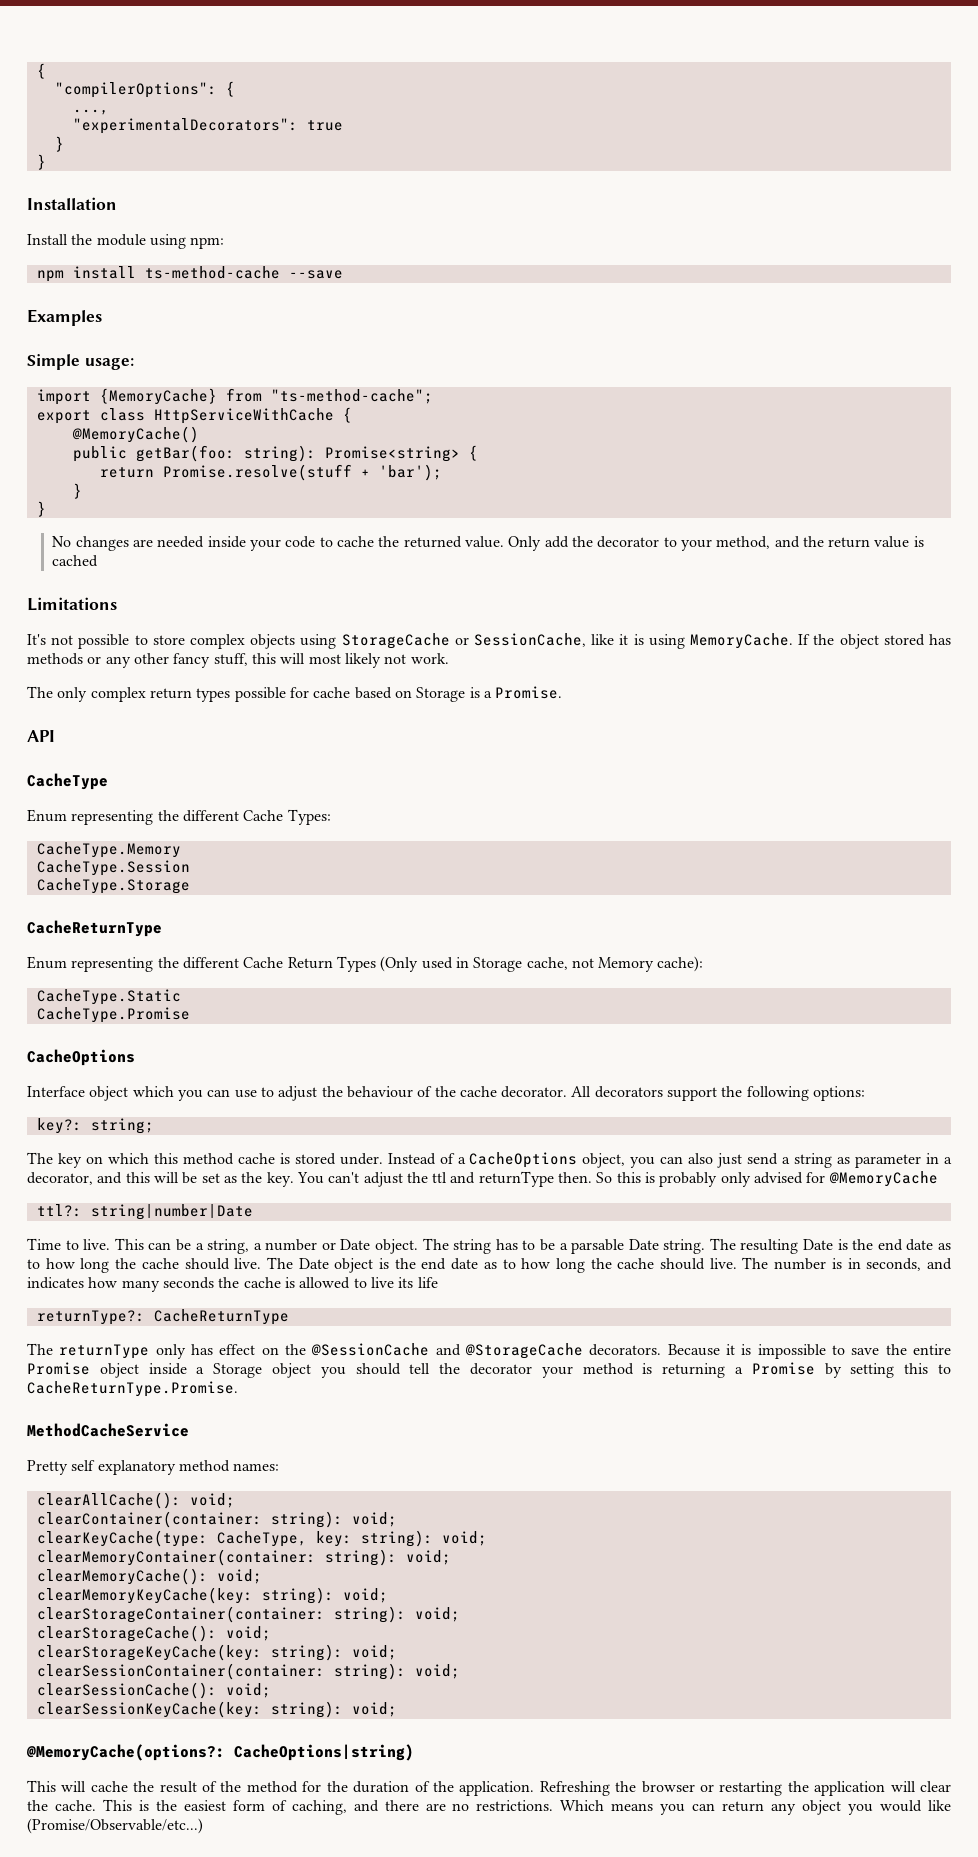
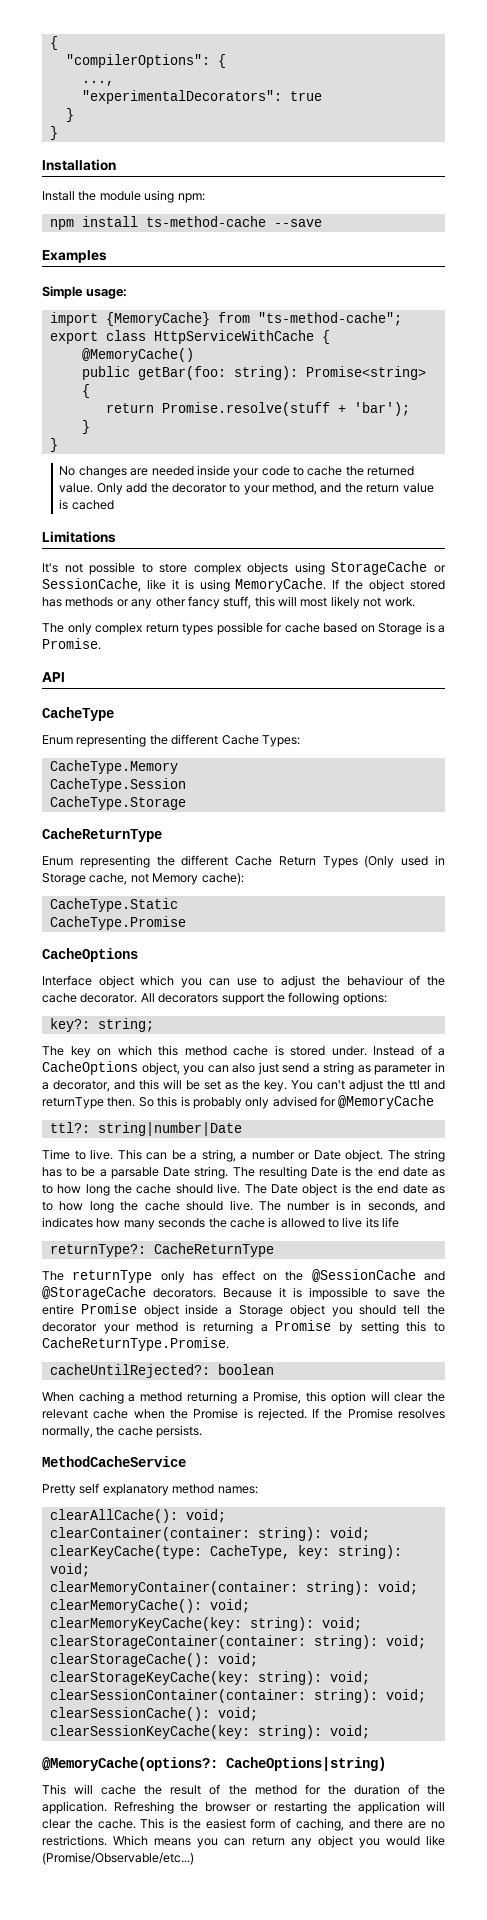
+ cacheUntilRejected?: boolean
+ When caching a method returning a Promise, this option will clear the relevant cache when the Promise is rejected. If the Promise resolves normally, the cache persists.

